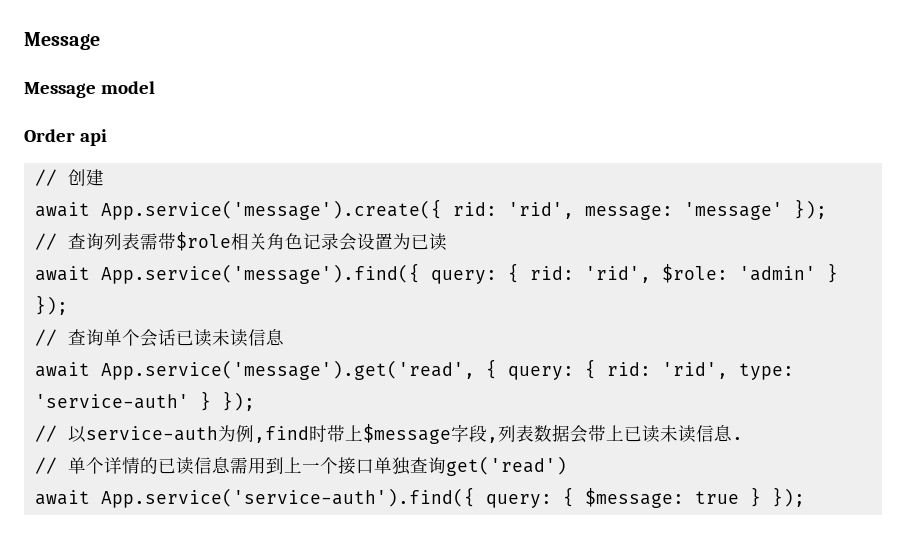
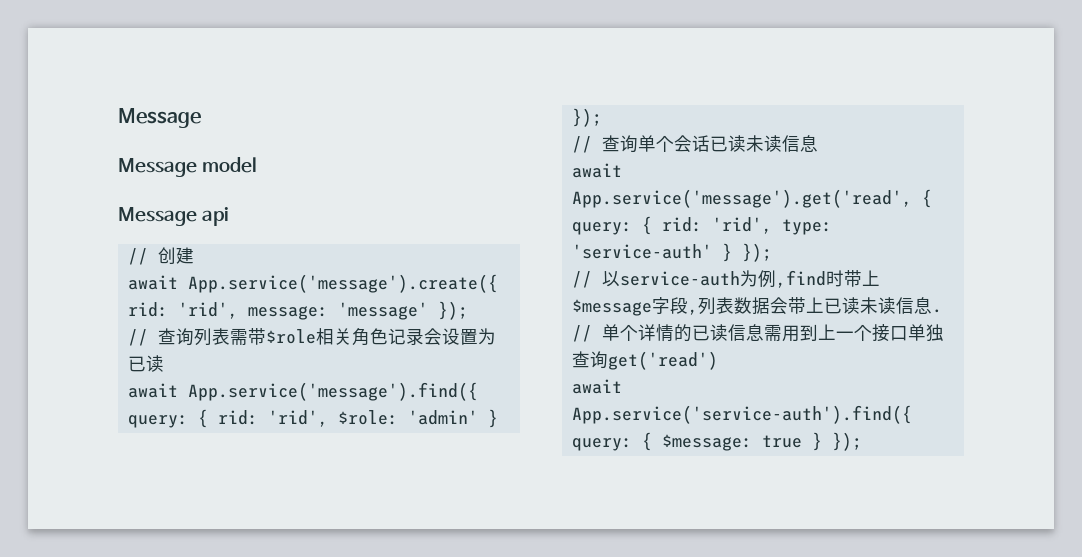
- Order api
+ Message api

